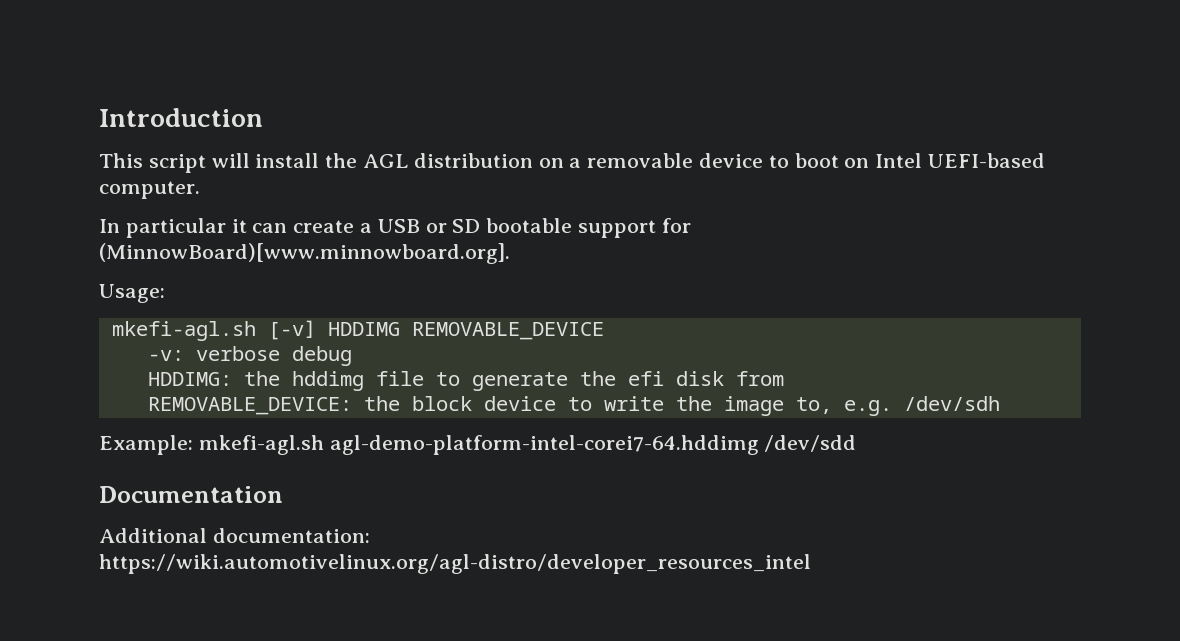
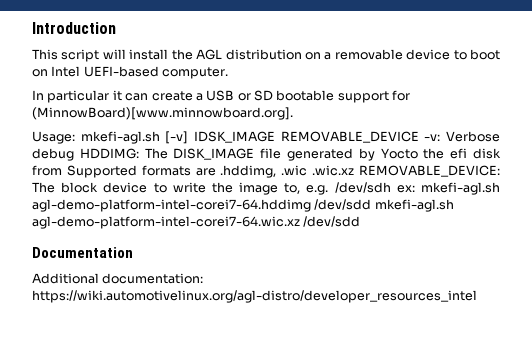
- Usage:
- mkefi-agl.sh [-v] HDDIMG REMOVABLE_DEVICE
- -v: verbose debug
- HDDIMG: the hddimg file to generate the efi disk from
- REMOVABLE_DEVICE: the block device to write the image to, e.g. /dev/sdh
- Example: mkefi-agl.sh agl-demo-platform-intel-corei7-64.hddimg /dev/sdd
+ Usage: mkefi-agl.sh [-v] IDSK_IMAGE REMOVABLE_DEVICE -v: Verbose debug HDDIMG: The DISK_IMAGE file generated by Yocto the efi disk from Supported formats are .hddimg, .wic .wic.xz REMOVABLE_DEVICE: The block device to write the image to, e.g. /dev/sdh ex: mkefi-agl.sh agl-demo-platform-intel-corei7-64.hddimg /dev/sdd mkefi-agl.sh agl-demo-platform-intel-corei7-64.wic.xz /dev/sdd

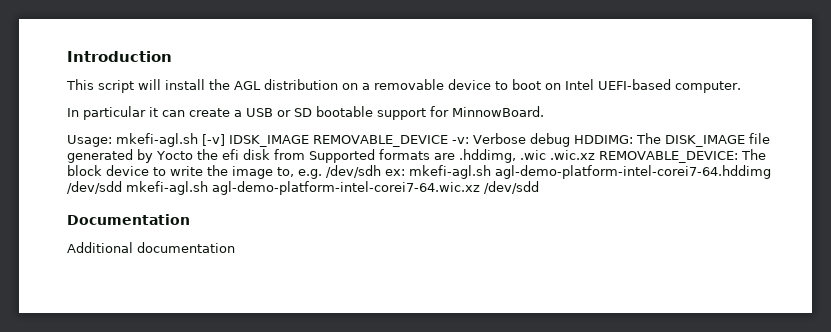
- In particular it can create a USB or SD bootable support for (MinnowBoard)[www.minnowboard.org].
+ In particular it can create a USB or SD bootable support for MinnowBoard.
- Additional documentation: https://wiki.automotivelinux.org/agl-distro/developer_resources_intel
+ Additional documentation

